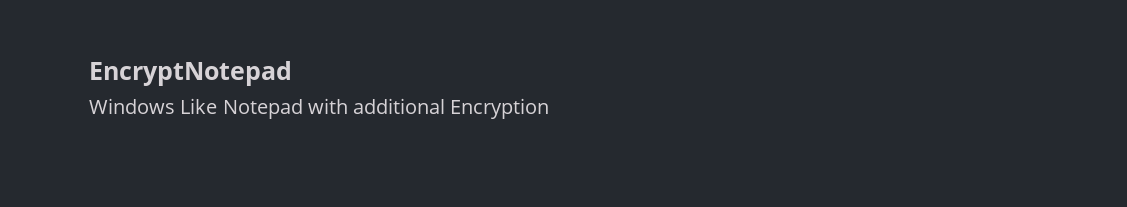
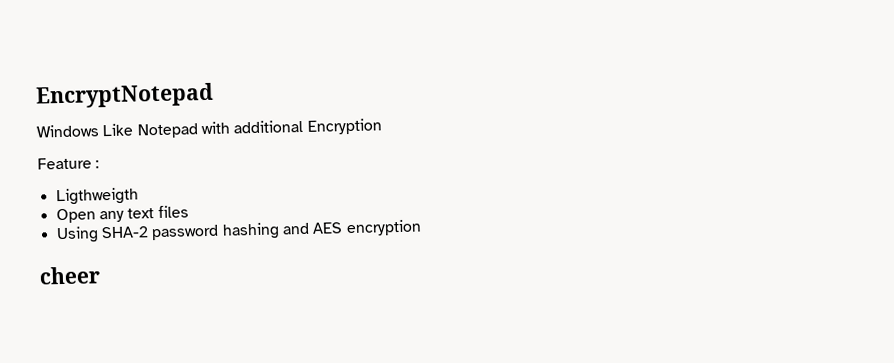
+ Feature :
+ Ligthweigth
+ Open any text files
+ Using SHA-2 password hashing and AES encryption
+ cheer

